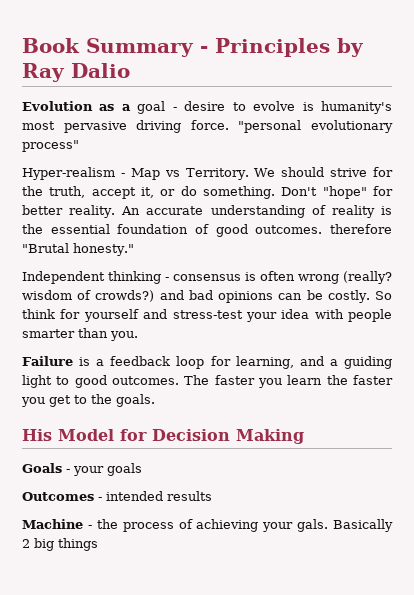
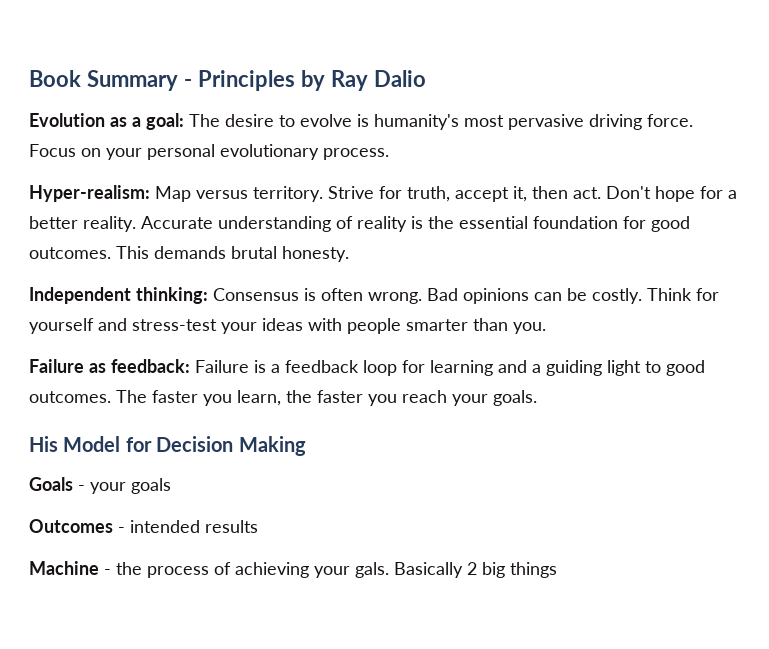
- Evolution as a goal - desire to evolve is humanity's most pervasive driving force.
+ Evolution as a goal: The desire to evolve is humanity's most pervasive driving force.
- "personal evolutionary process"
- Hyper-realism - Map vs Territory. We should strive for the truth, accept it, or do something. Don't "hope" for better reality. An accurate understanding of reality is the essential foundation of good outcomes. therefore "Brutal honesty."
- Independent thinking - consensus is often wrong (really? wisdom of crowds?) and bad opinions can be costly.
+ Focus on your personal evolutionary process.
+ Hyper-realism: Map versus territory. Strive for truth, accept it, then act. Don't hope for a better reality. Accurate understanding of reality is the essential foundation for good outcomes. This demands brutal honesty.
+ Independent thinking: Consensus is often wrong. Bad opinions can be costly.
- So think for yourself and stress-test your idea with people smarter than you.
+ Think for yourself and stress-test your ideas with people smarter than you.
- Failure is a feedback loop for learning, and a guiding light to good outcomes.
+ Failure as feedback: Failure is a feedback loop for learning and a guiding light to good outcomes.
- The faster you learn the faster you get to the goals.
+ The faster you learn, the faster you reach your goals.

